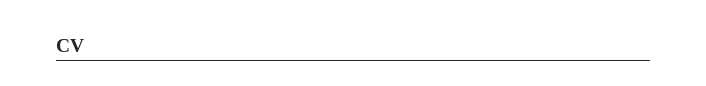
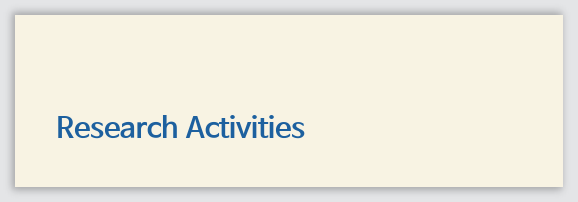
- CV
+ Research Activities

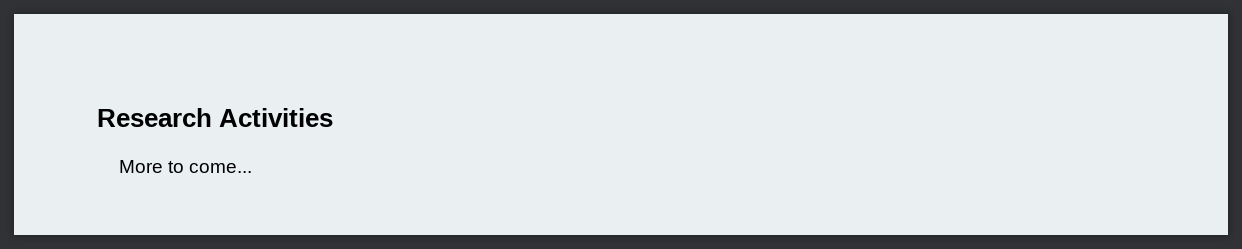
+ More to come...

